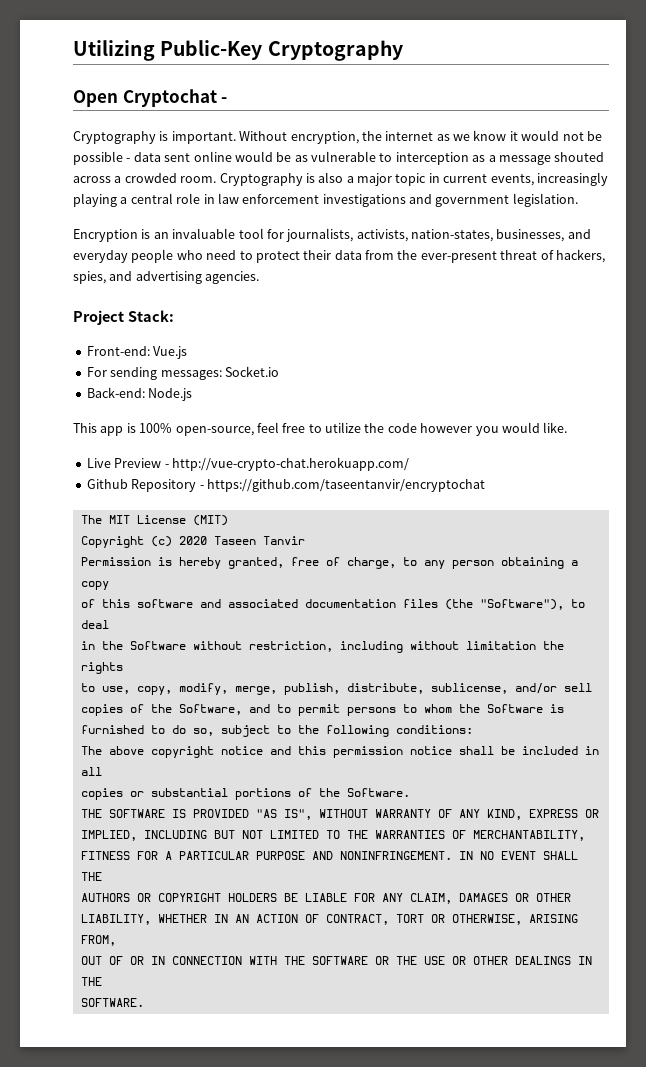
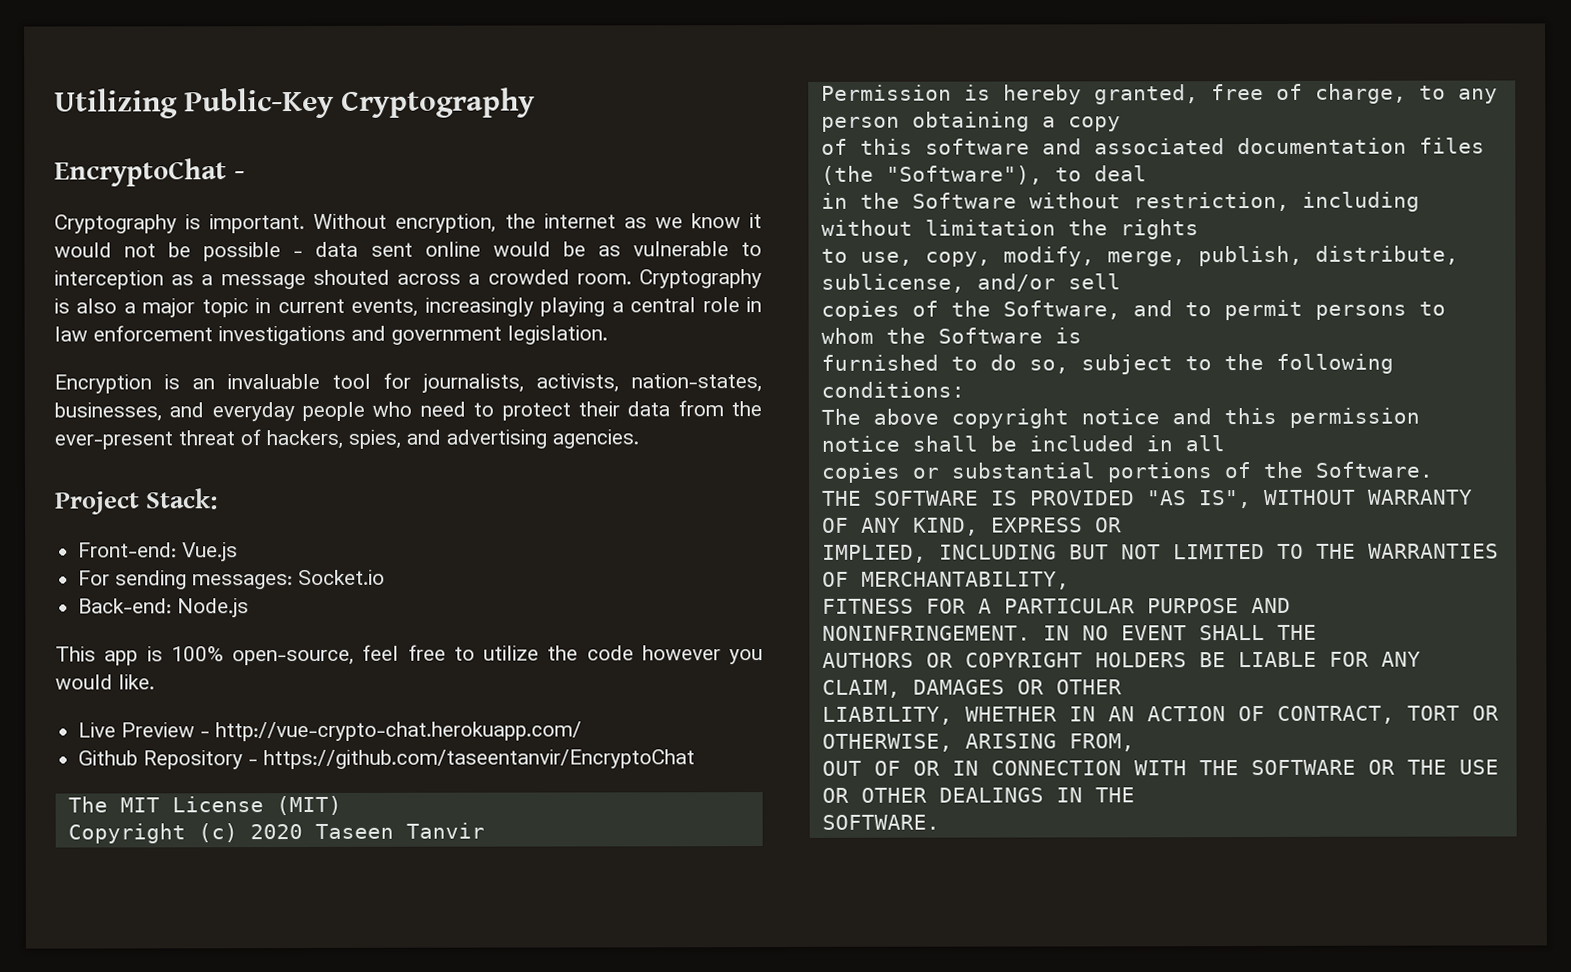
- Open Cryptochat -
+ EncryptoChat -
- Github Repository - https://github.com/taseentanvir/encryptochat
+ Github Repository - https://github.com/taseentanvir/EncryptoChat

